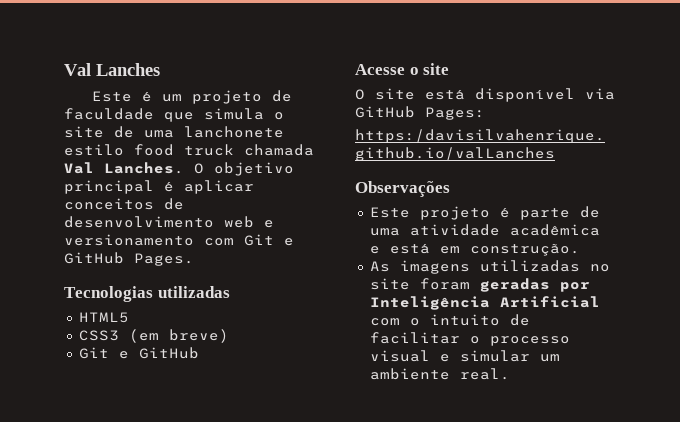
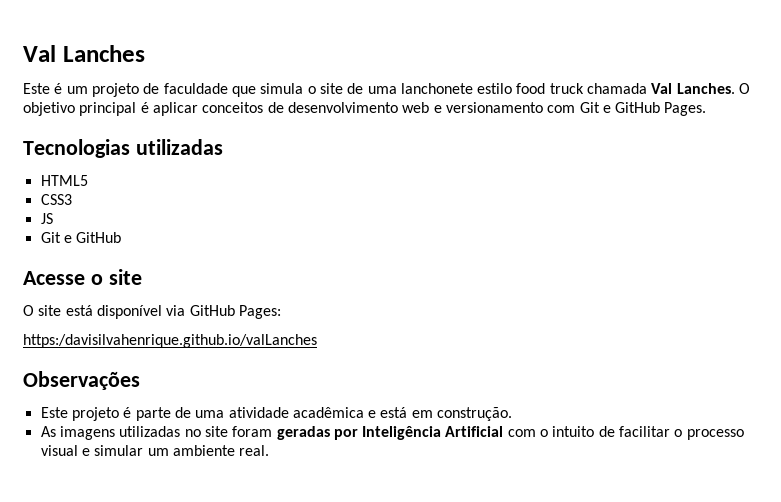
- CSS3 (em breve)
+ CSS3
+ JS

